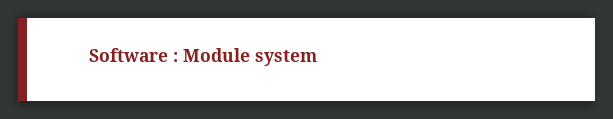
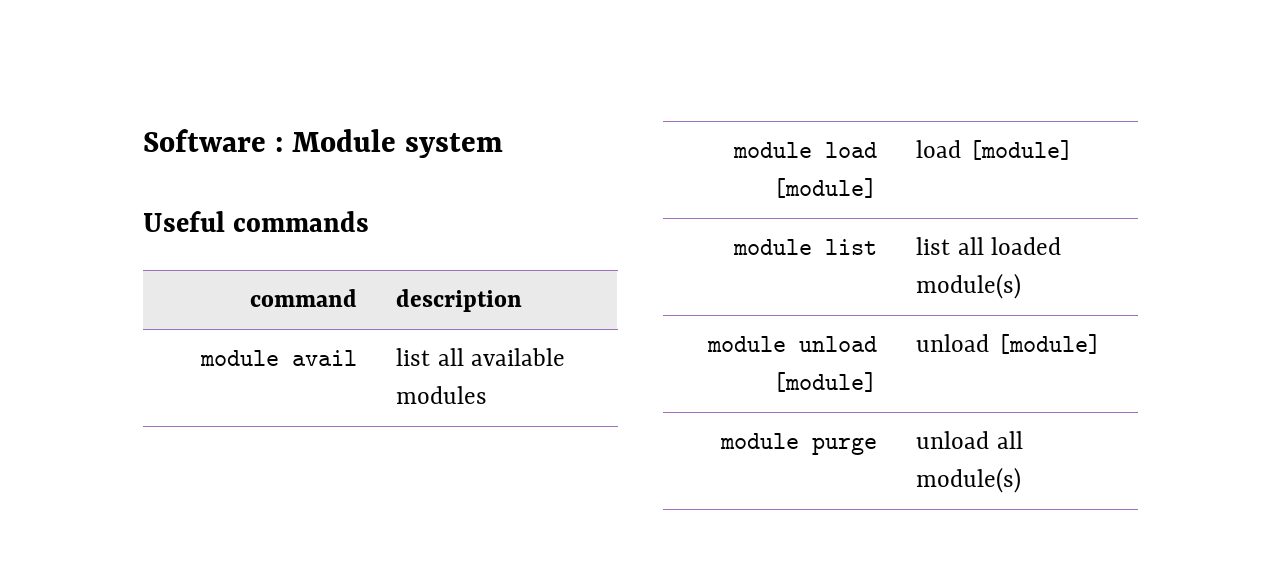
+ Useful commands
+ command | description
+ module avail | list all available modules
+ module load [module] | load [module]
+ module list | list all loaded module(s)
+ module unload [module] | unload [module]
+ module purge | unload all module(s)

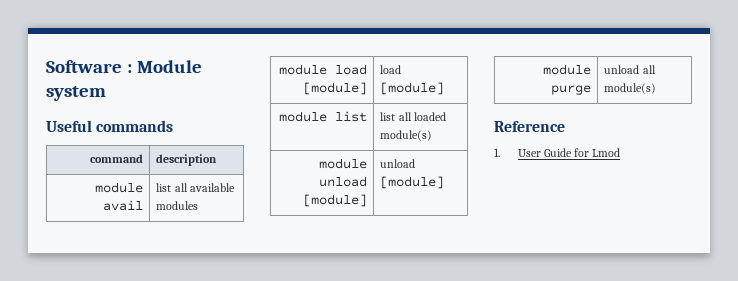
+ Reference
+ 1. User Guide for Lmod

